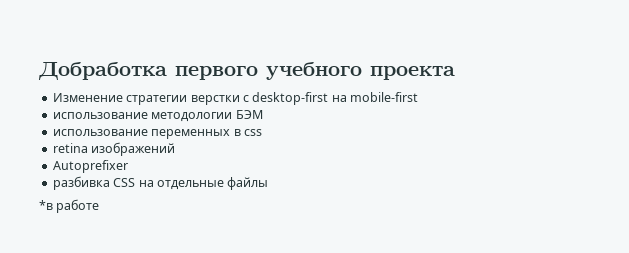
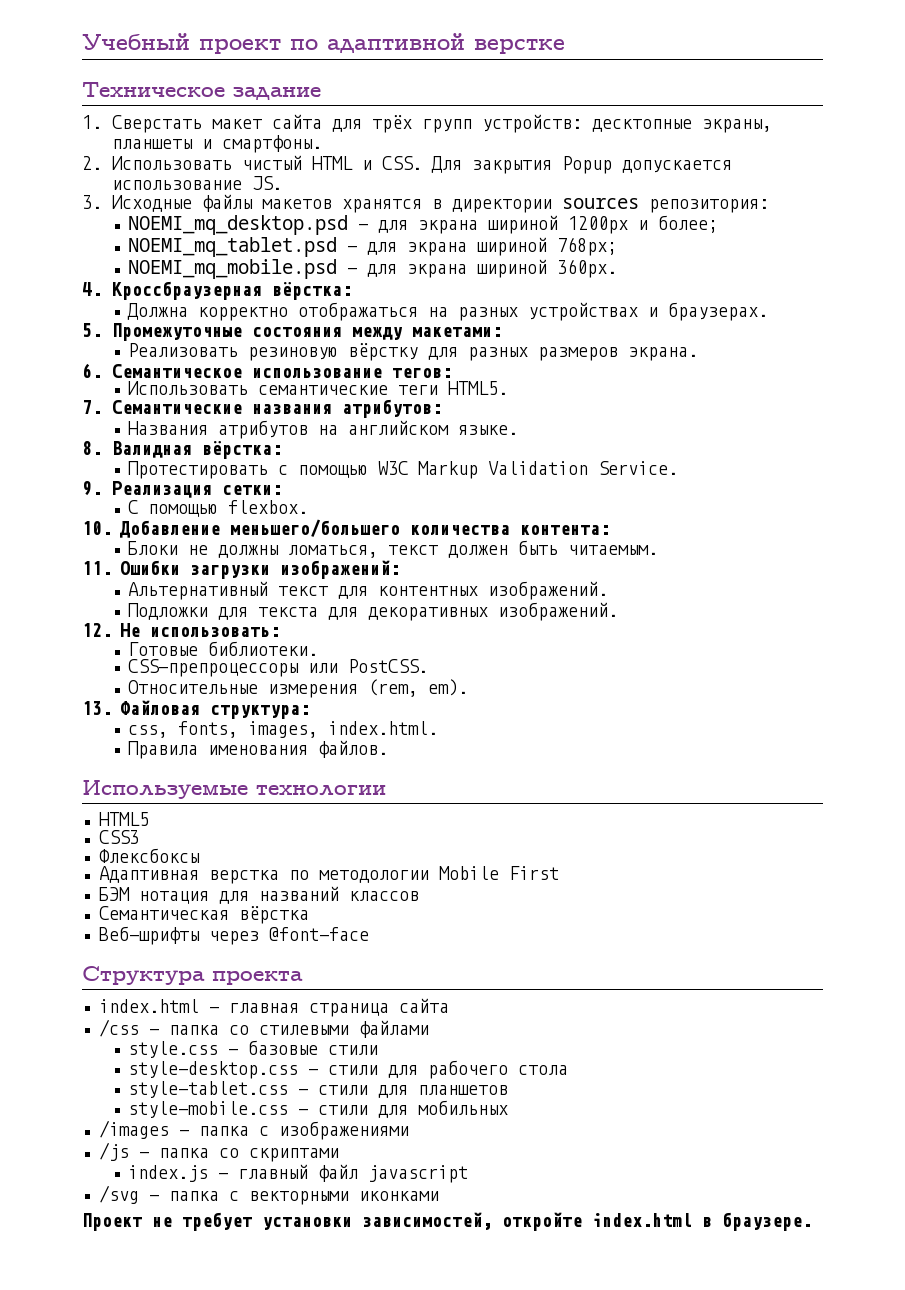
- Добработка первого учебного проекта
- Изменение стратегии верстки с desktop-first на mobile-first
- использование методологии БЭМ
- использование переменных в css
- retina изображений
- Autoprefixer
- разбивка CSS на отдельные файлы
- *в работе
+ Учебный проект по адаптивной верстке
+ Техническое задание
+ 1. Сверстать макет сайта для трёх групп устройств: десктопные экраны, планшеты и смартфоны.
+ 2. Использовать чистый HTML и CSS. Для закрытия Popup допускается использование JS.
+ 3. Исходные файлы макетов хранятся в директории sources репозитория:
+ NOEMI_mq_desktop.psd — для экрана шириной 1200px и более;
+ NOEMI_mq_tablet.psd — для экрана шириной 768px;
+ NOEMI_mq_mobile.psd — для экрана шириной 360px.
+ 4. Кроссбраузерная вёрстка:
+ Должна корректно отображаться на разных устройствах и браузерах.
+ 5. Промежуточные состояния между макетами:
+ Реализовать резиновую вёрстку для разных размеров экрана.
+ 6. Семантическое использование тегов:
+ Использовать семантические теги HTML5.
+ 7. Семантические названия атрибутов:
+ Названия атрибутов на английском языке.
+ 8. Валидная вёрстка:
+ Протестировать с помощью W3C Markup Validation Service.
+ 9. Реализация сетки:
+ С помощью flexbox.
+ 10. Добавление меньшего/большего количества контента:
+ Блоки не должны ломаться, текст должен быть читаемым.
+ 11. Ошибки загрузки изображений:
+ Альтернативный текст для контентных изображений.
+ Подложки для текста для декоративных изображений.
+ 12. Не использовать:
+ Готовые библиотеки.
+ CSS-препроцессоры или PostCSS.
+ Относительные измерения (rem, em).
+ 13. Файловая структура:
+ css, fonts, images, index.html.
+ Правила именования файлов.
+ Используемые технологии
+ HTML5
+ CSS3
+ Флексбоксы
+ Адаптивная верстка по методологии Mobile First
+ БЭМ нотация для названий классов
+ Семантическая вёрстка
+ Веб-шрифты через @font-face
+ Структура проекта
+ index.html - главная страница сайта
+ /css — папка со стилевыми файлами
+ style.css — базовые стили
+ style-desktop.css - стили для рабочего стола
+ style-tablet.css - стили для планшетов
+ style-mobile.css — стили для мобильных
+ /images - папка с изображениями
+ /js - папка со скриптами
+ index.js — главный файл javascript
+ /svg — папка с векторными иконками
+ Проект не требует установки зависимостей, откройте index.html в браузере.

